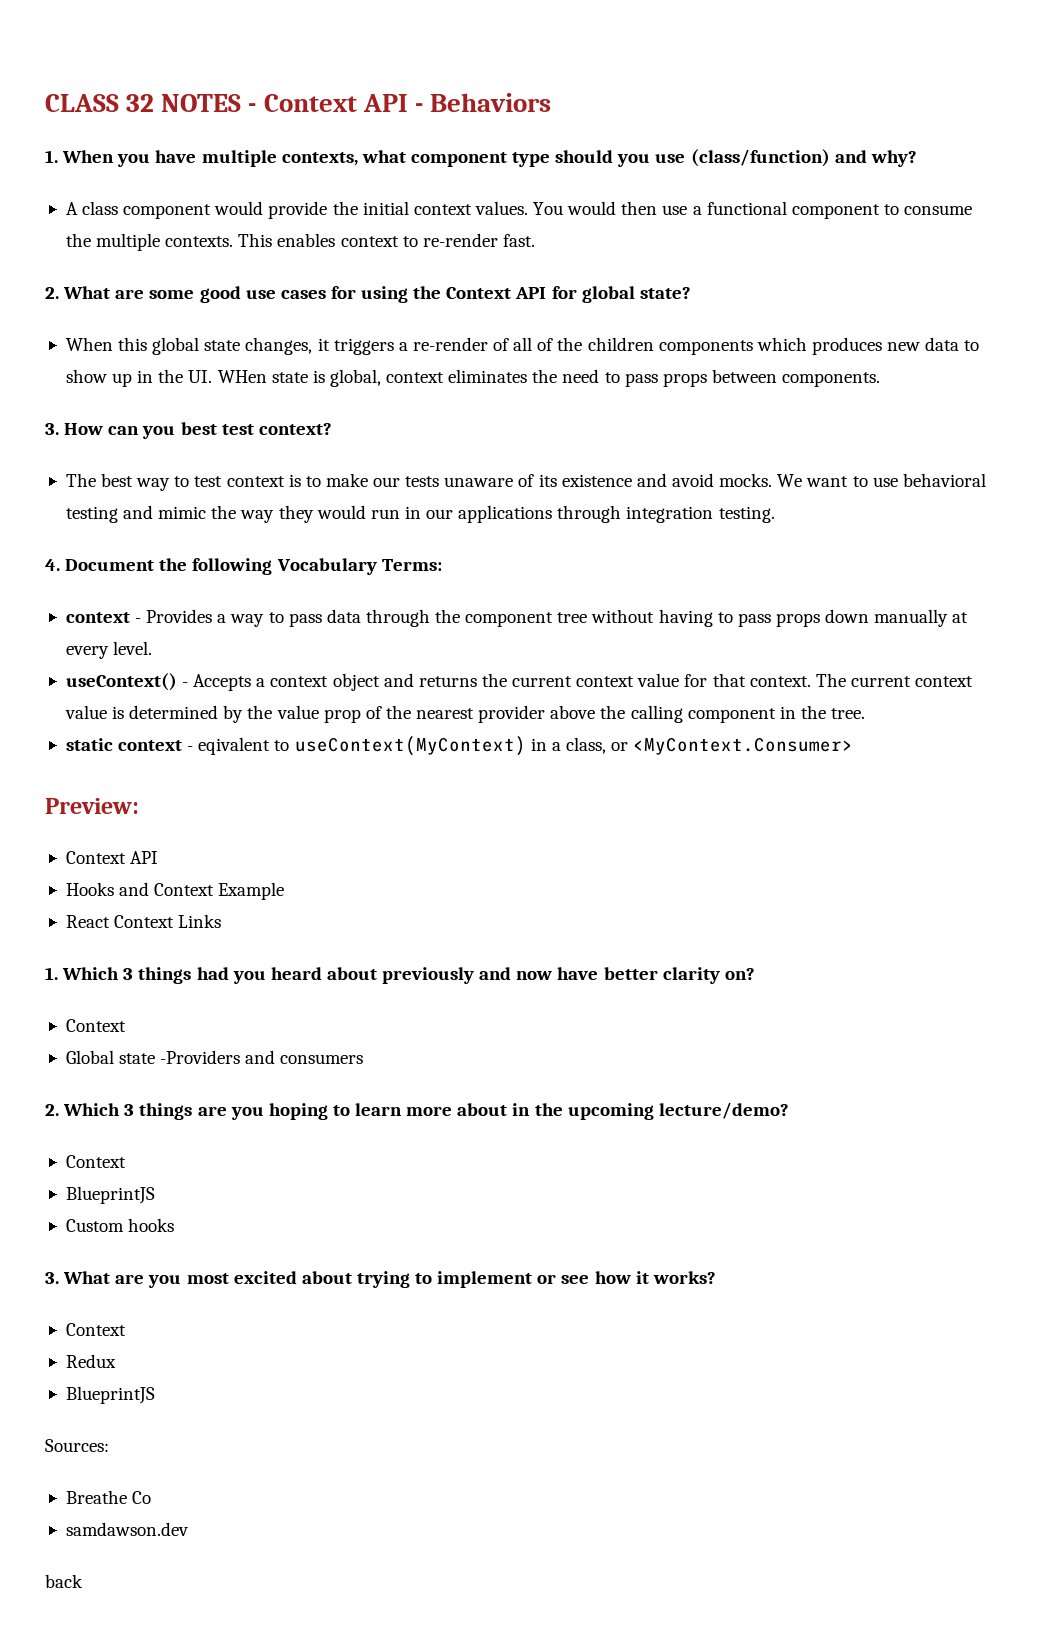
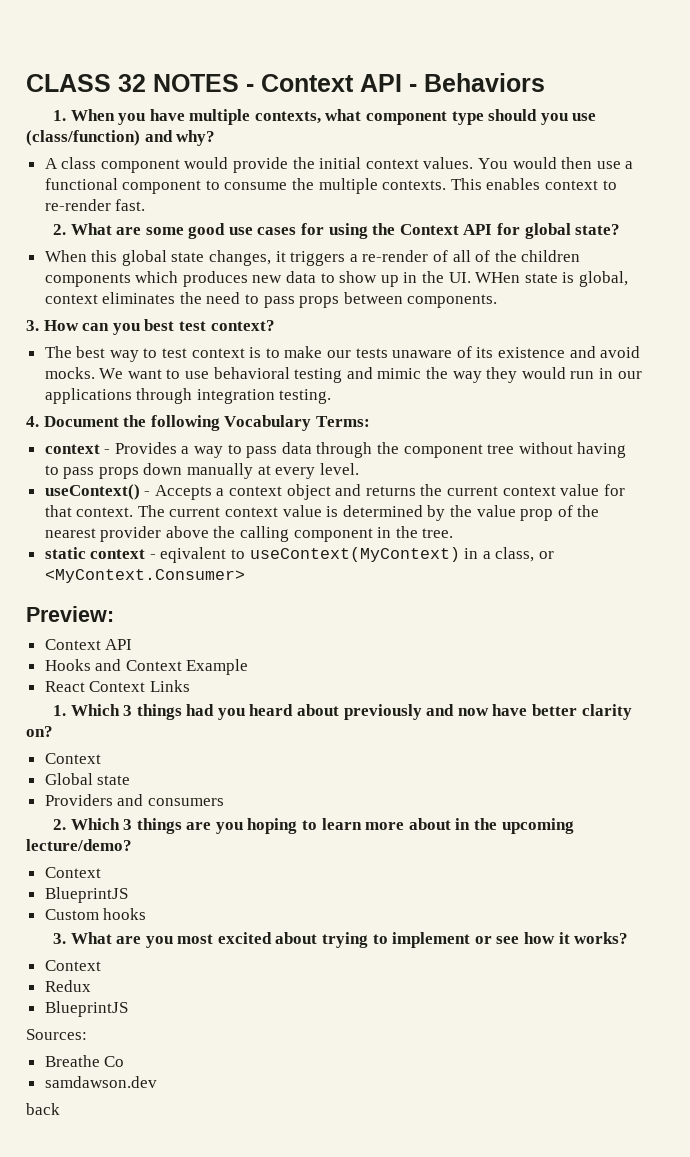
- Global state -Providers and consumers
+ Global state
+ Providers and consumers

